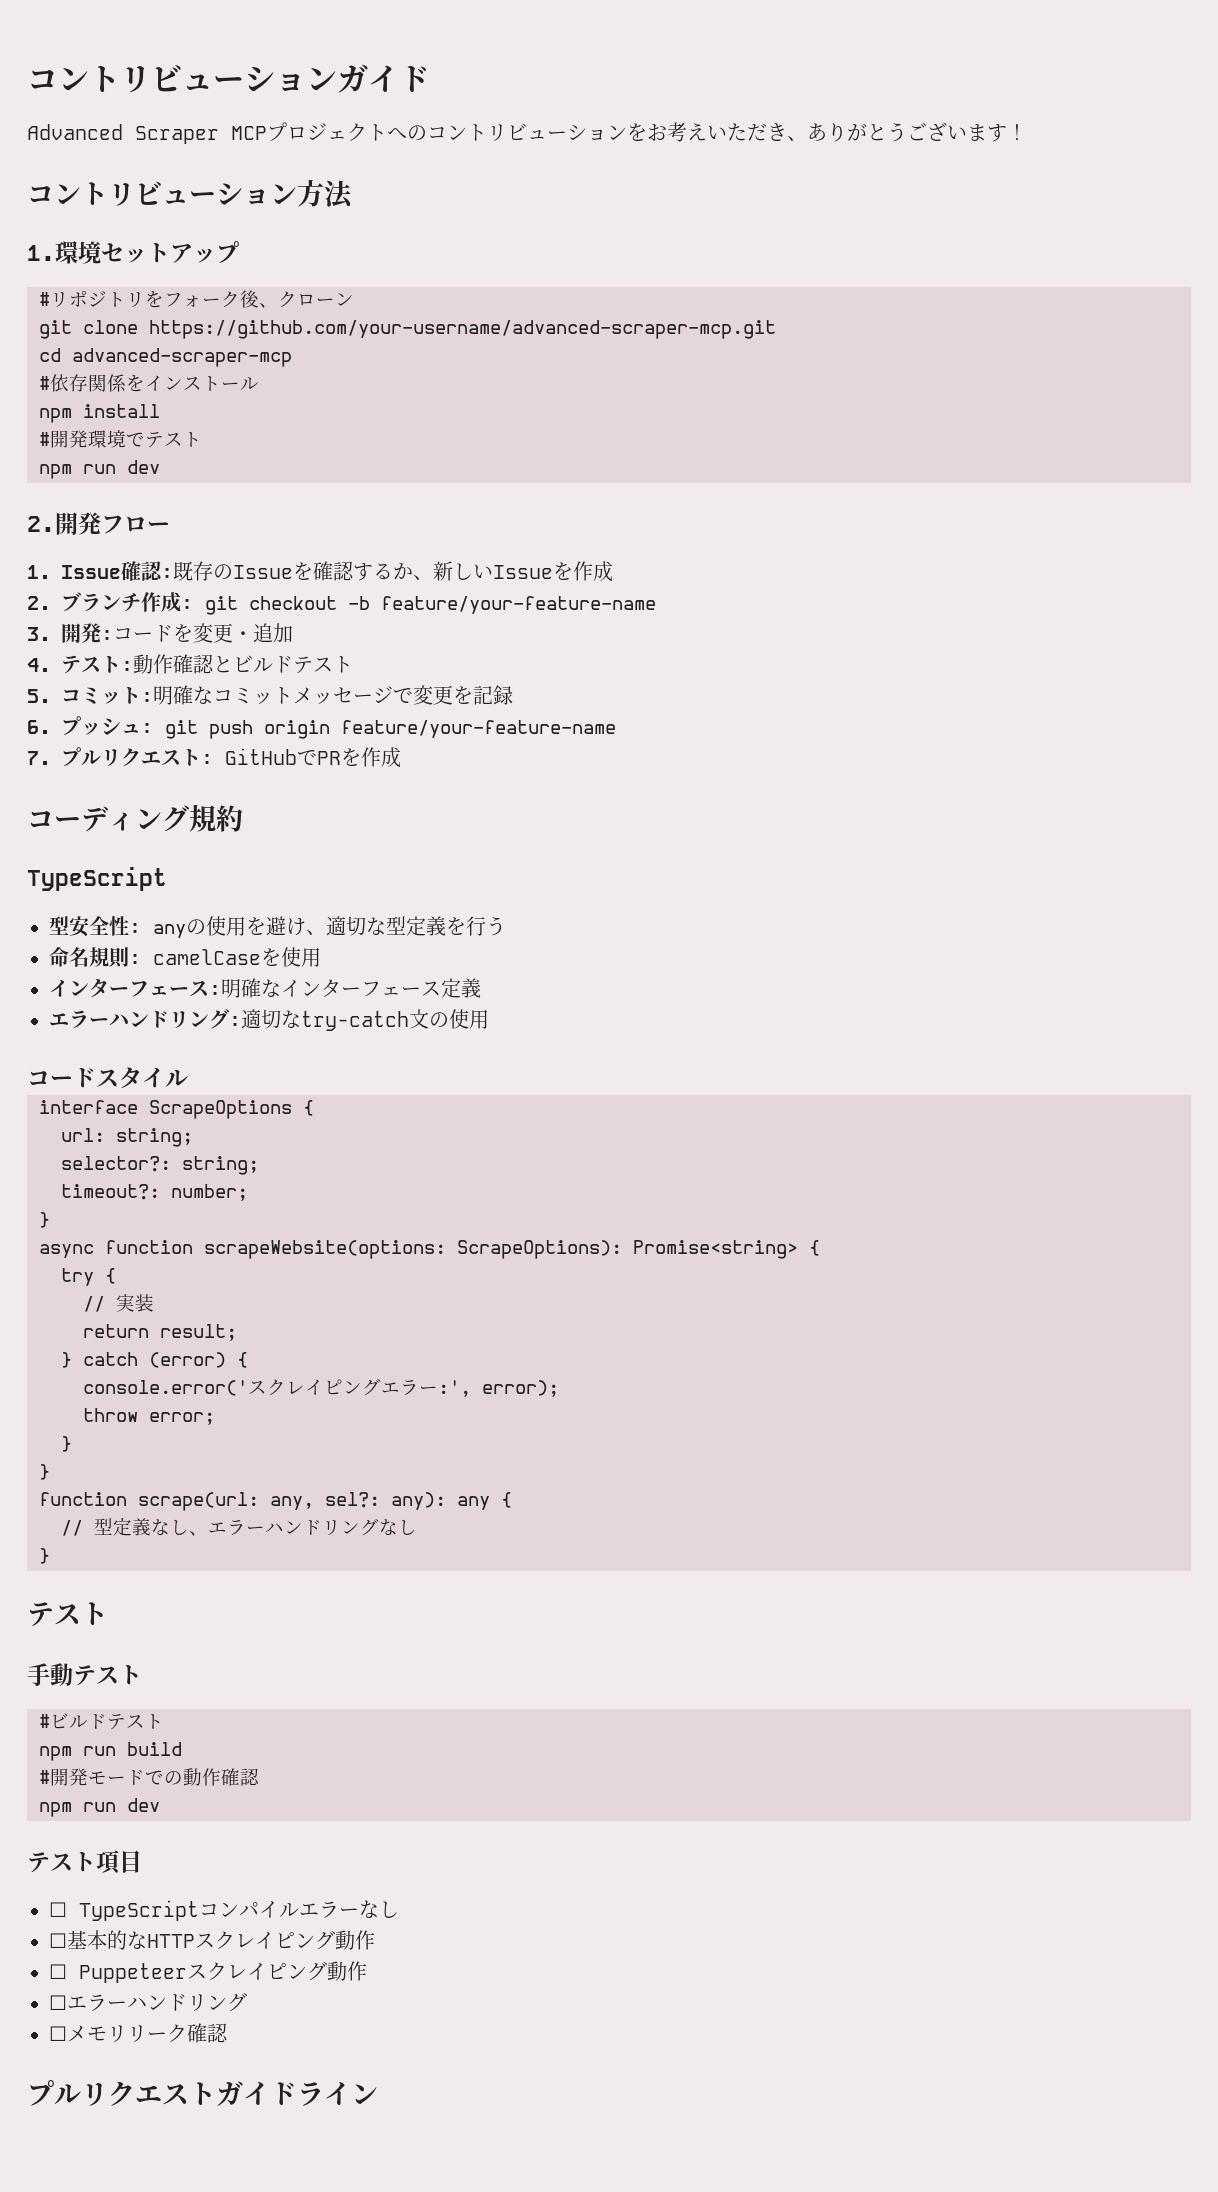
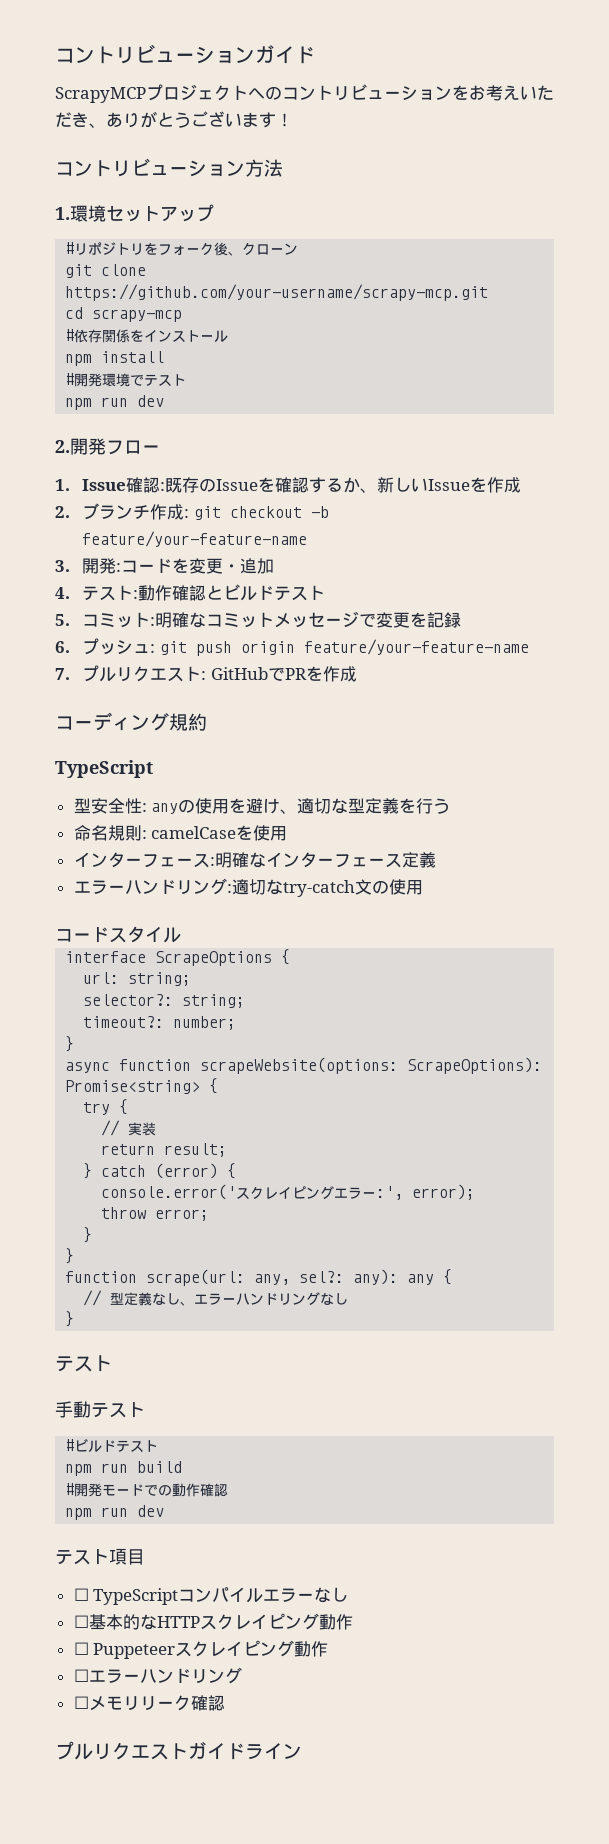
- Advanced Scraper MCPプロジェクトへのコントリビューションをお考えいただき、ありがとうございます！
+ ScrapyMCPプロジェクトへのコントリビューションをお考えいただき、ありがとうございます！
- git clone https://github.com/your-username/advanced-scraper-mcp.git
+ git clone https://github.com/your-username/scrapy-mcp.git
- cd advanced-scraper-mcp
+ cd scrapy-mcp

